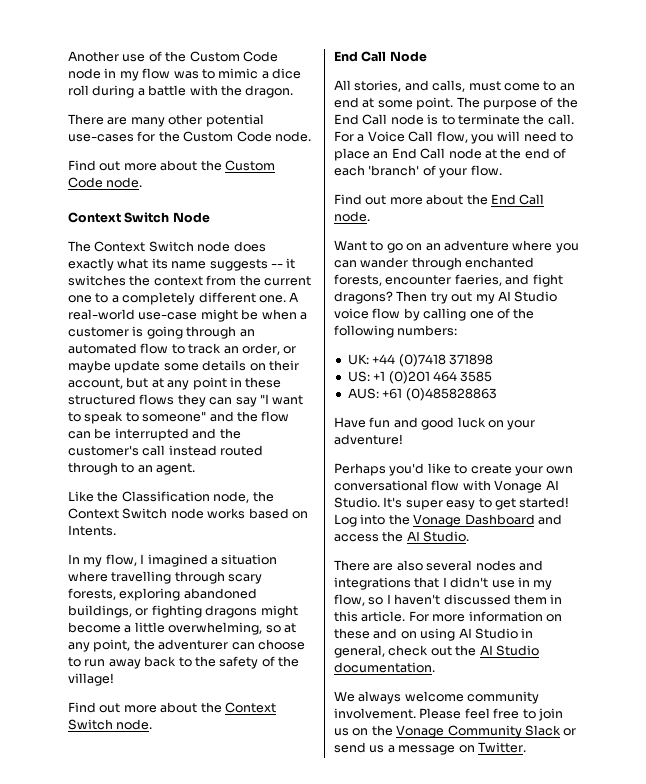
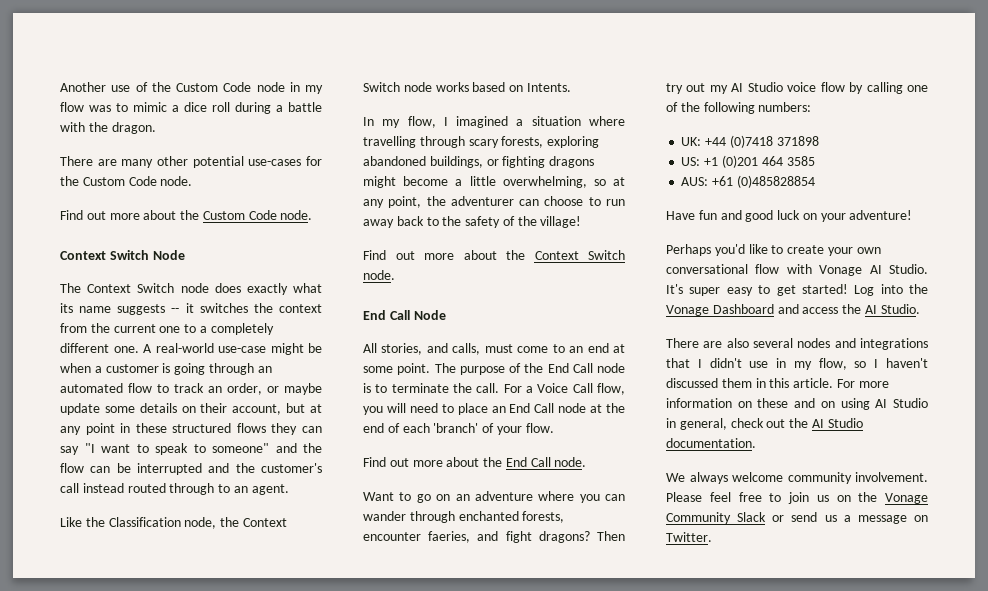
- AUS: +61 (0)485828863
+ AUS: +61 (0)485828854

